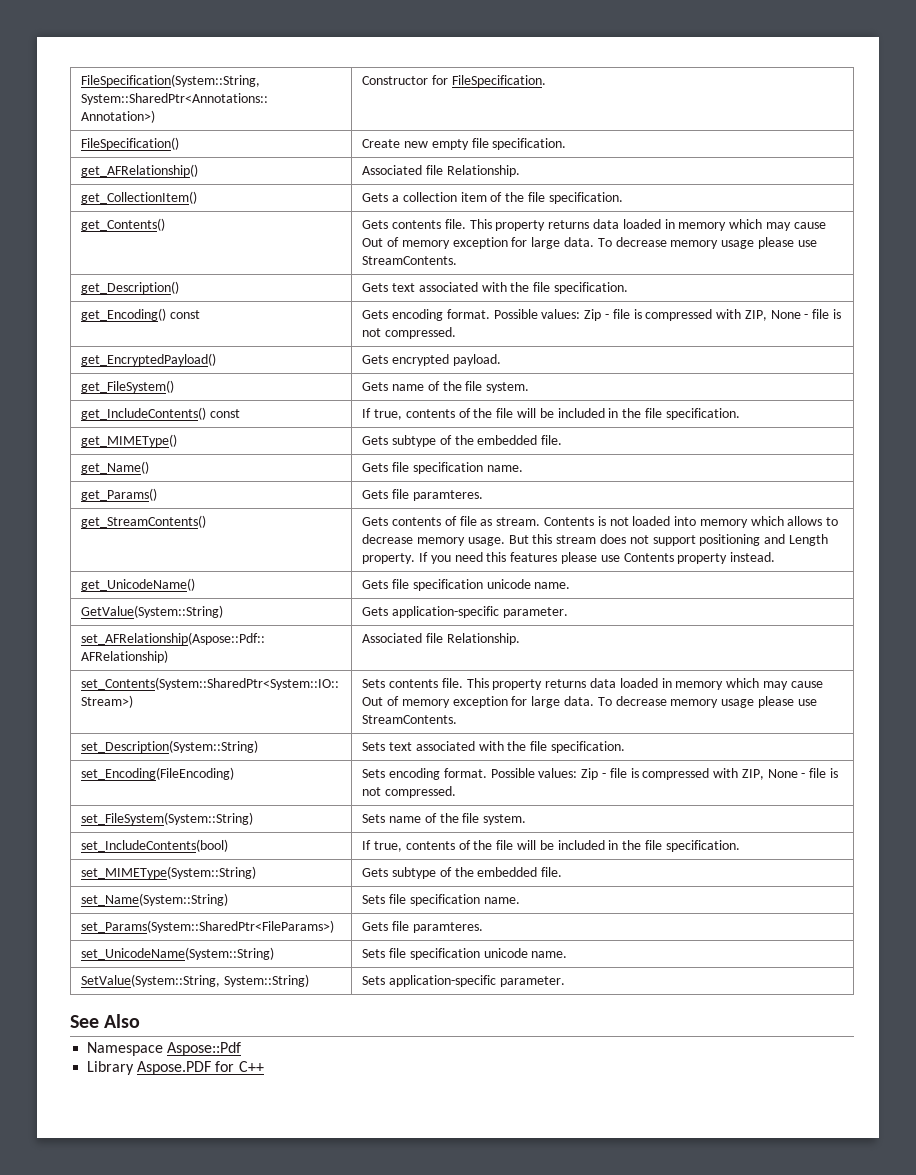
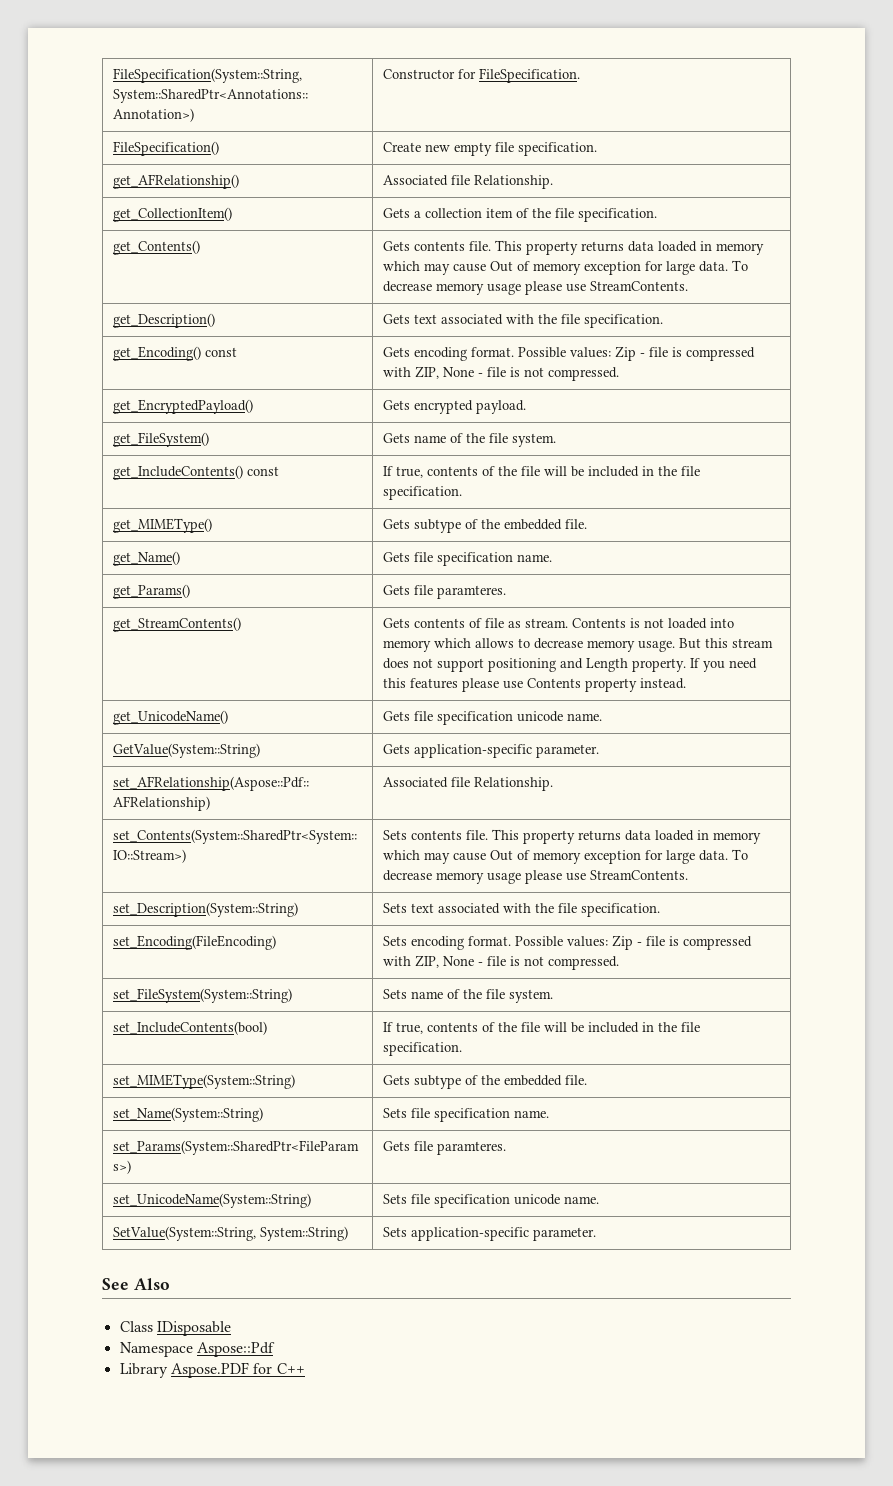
+ Class IDisposable

